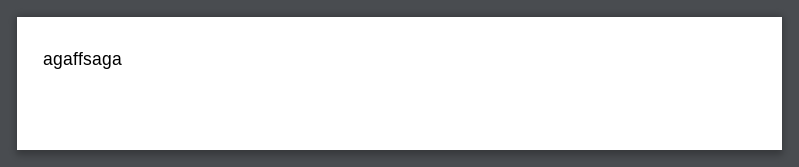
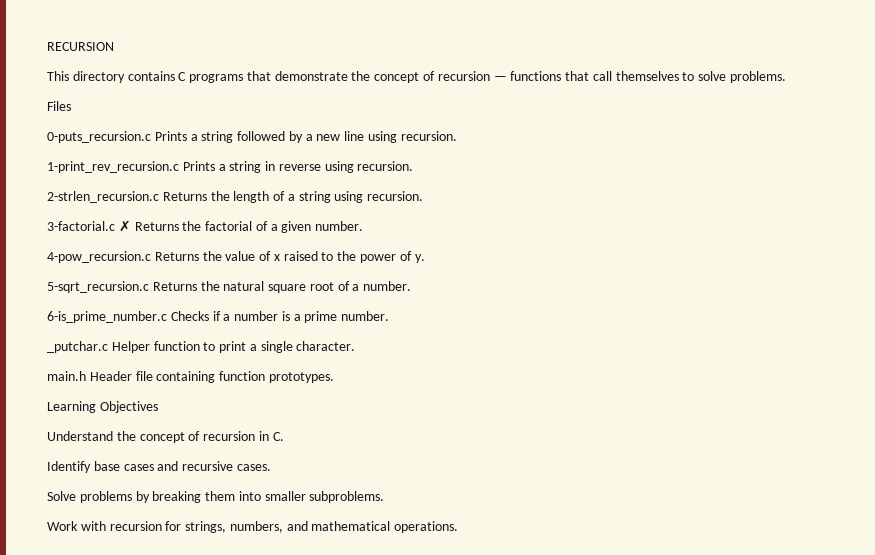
- agaffsaga
+ RECURSION
+ This directory contains C programs that demonstrate the concept of recursion — functions that call themselves to solve problems.
+ Files
+ 0-puts_recursion.c Prints a string followed by a new line using recursion.
+ 1-print_rev_recursion.c Prints a string in reverse using recursion.
+ 2-strlen_recursion.c Returns the length of a string using recursion.
+ 3-factorial.c ✗ Returns the factorial of a given number.
+ 4-pow_recursion.c Returns the value of x raised to the power of y.
+ 5-sqrt_recursion.c Returns the natural square root of a number.
+ 6-is_prime_number.c Checks if a number is a prime number.
+ _putchar.c Helper function to print a single character.
+ main.h Header file containing function prototypes.
+ Learning Objectives
+ Understand the concept of recursion in C.
+ Identify base cases and recursive cases.
+ Solve problems by breaking them into smaller subproblems.
+ Work with recursion for strings, numbers, and mathematical operations.

